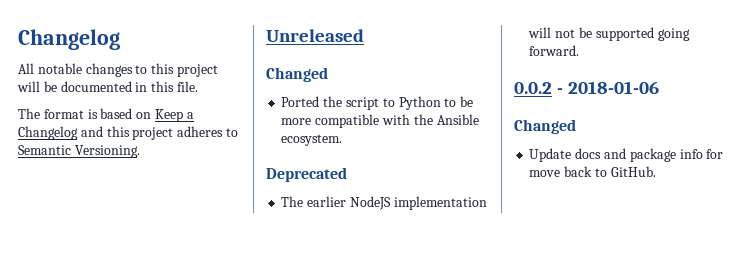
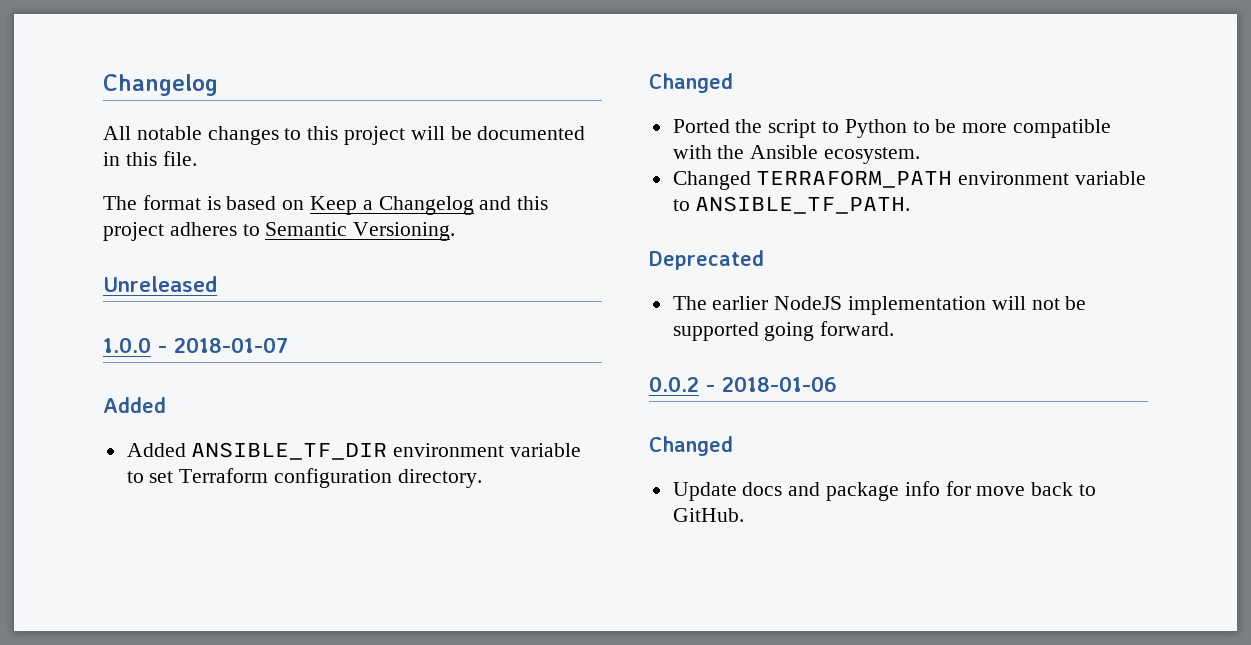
+ 1.0.0 - 2018-01-07
+ Added
+ Added ANSIBLE_TF_DIR environment variable to set Terraform configuration directory.
+ Changed TERRAFORM_PATH environment variable to ANSIBLE_TF_PATH.

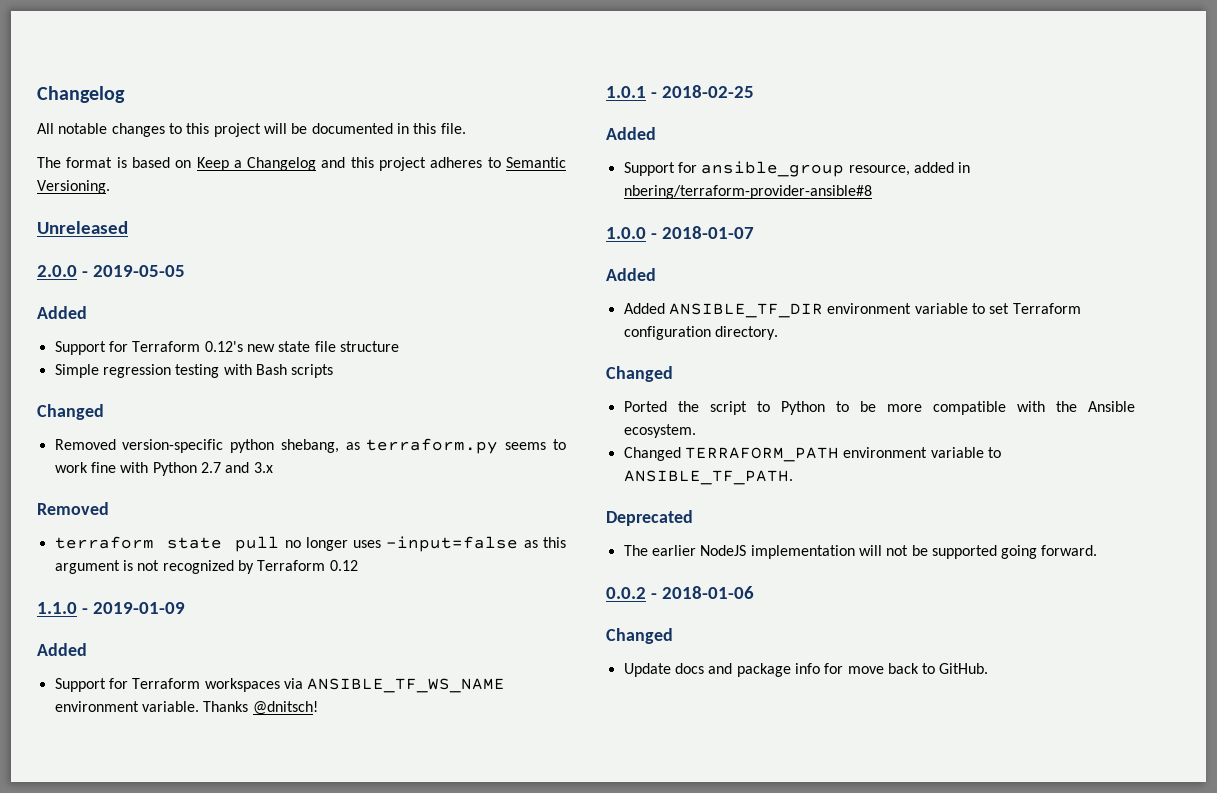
+ 2.0.0 - 2019-05-05
+ Added
+ Support for Terraform 0.12's new state file structure
+ Simple regression testing with Bash scripts
+ Changed
+ Removed version-specific python shebang, as terraform.py seems to work fine with Python 2.7 and 3.x
+ Removed
+ terraform state pull no longer uses -input=false as this argument is not recognized by Terraform 0.12
+ 1.1.0 - 2019-01-09
+ Added
+ Support for Terraform workspaces via ANSIBLE_TF_WS_NAME environment variable. Thanks @dnitsch!
+ 1.0.1 - 2018-02-25
+ Added
+ Support for ansible_group resource, added in nbering/terraform-provider-ansible#8

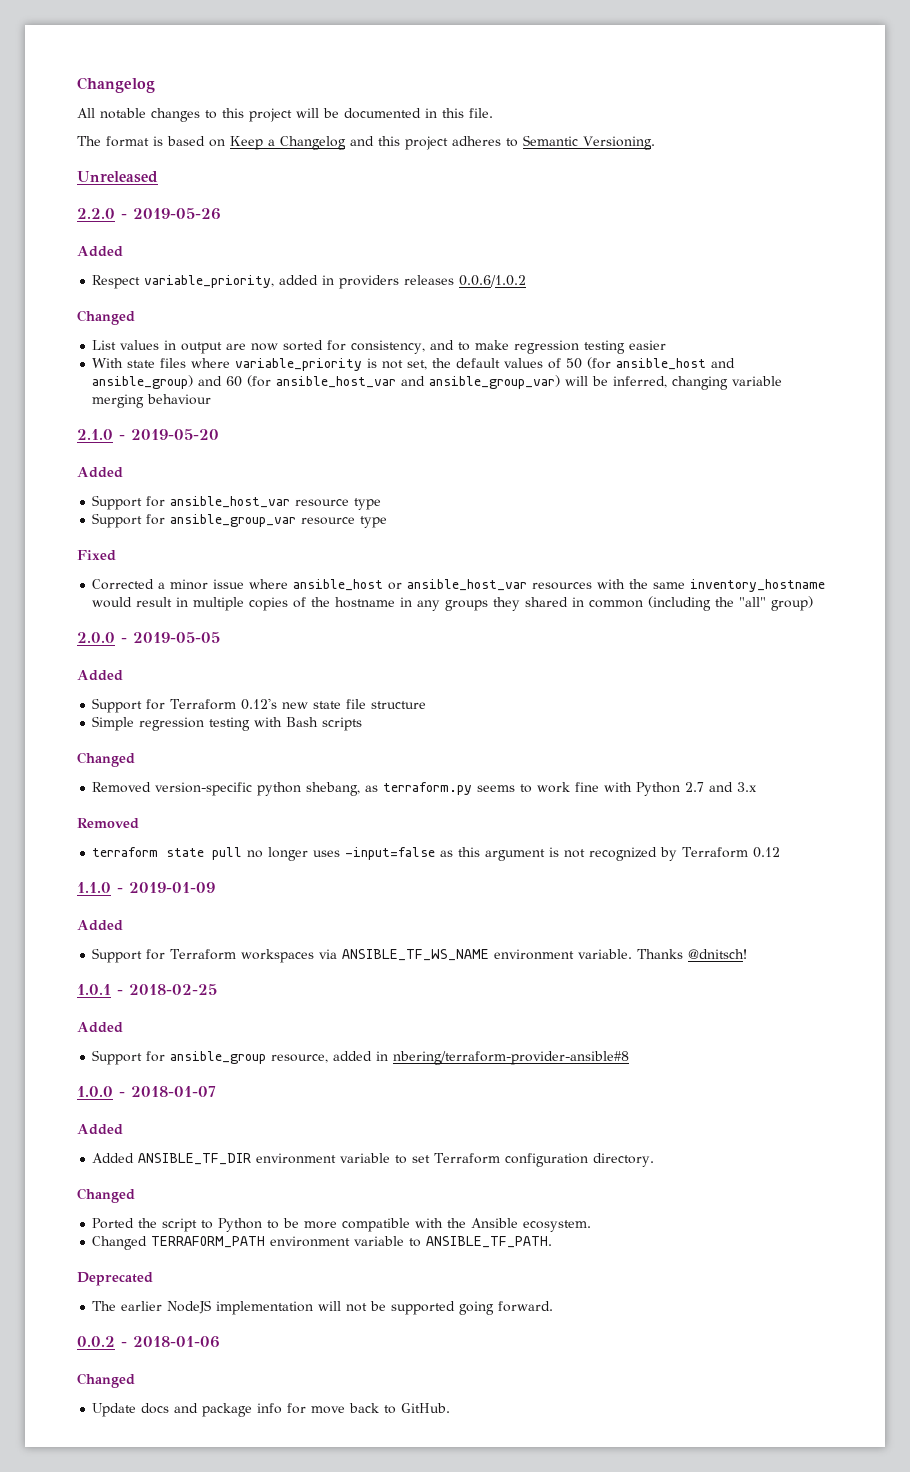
+ 2.2.0 - 2019-05-26
+ Added
+ Respect variable_priority, added in providers releases 0.0.6/1.0.2
+ Changed
+ List values in output are now sorted for consistency, and to make regression testing easier
+ With state files where variable_priority is not set, the default values of 50 (for ansible_host and ansible_group) and 60 (for ansible_host_var and ansible_group_var) will be inferred, changing variable merging behaviour
+ 2.1.0 - 2019-05-20
+ Added
+ Support for ansible_host_var resource type
+ Support for ansible_group_var resource type
+ Fixed
+ Corrected a minor issue where ansible_host or ansible_host_var resources with the same inventory_hostname would result in multiple copies of the hostname in any groups they shared in common (including the "all" group)

